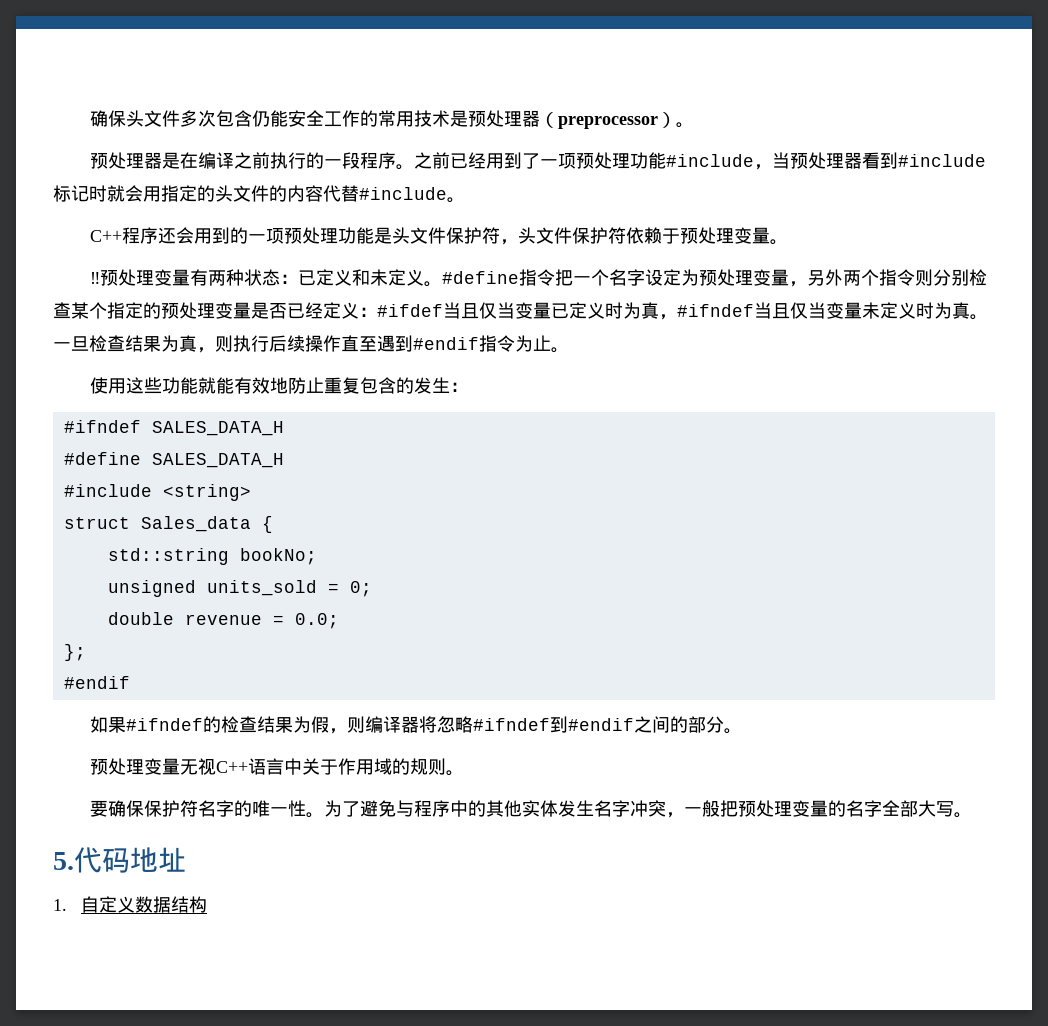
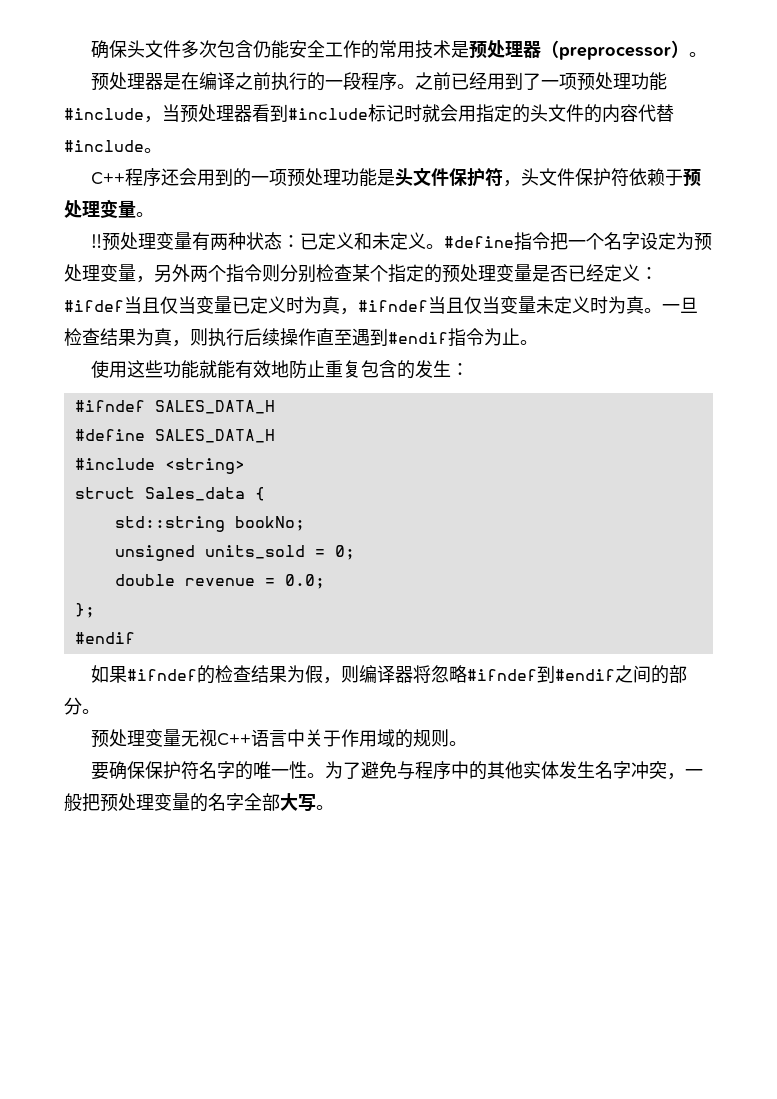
- 5.代码地址
- 1.自定义数据结构

